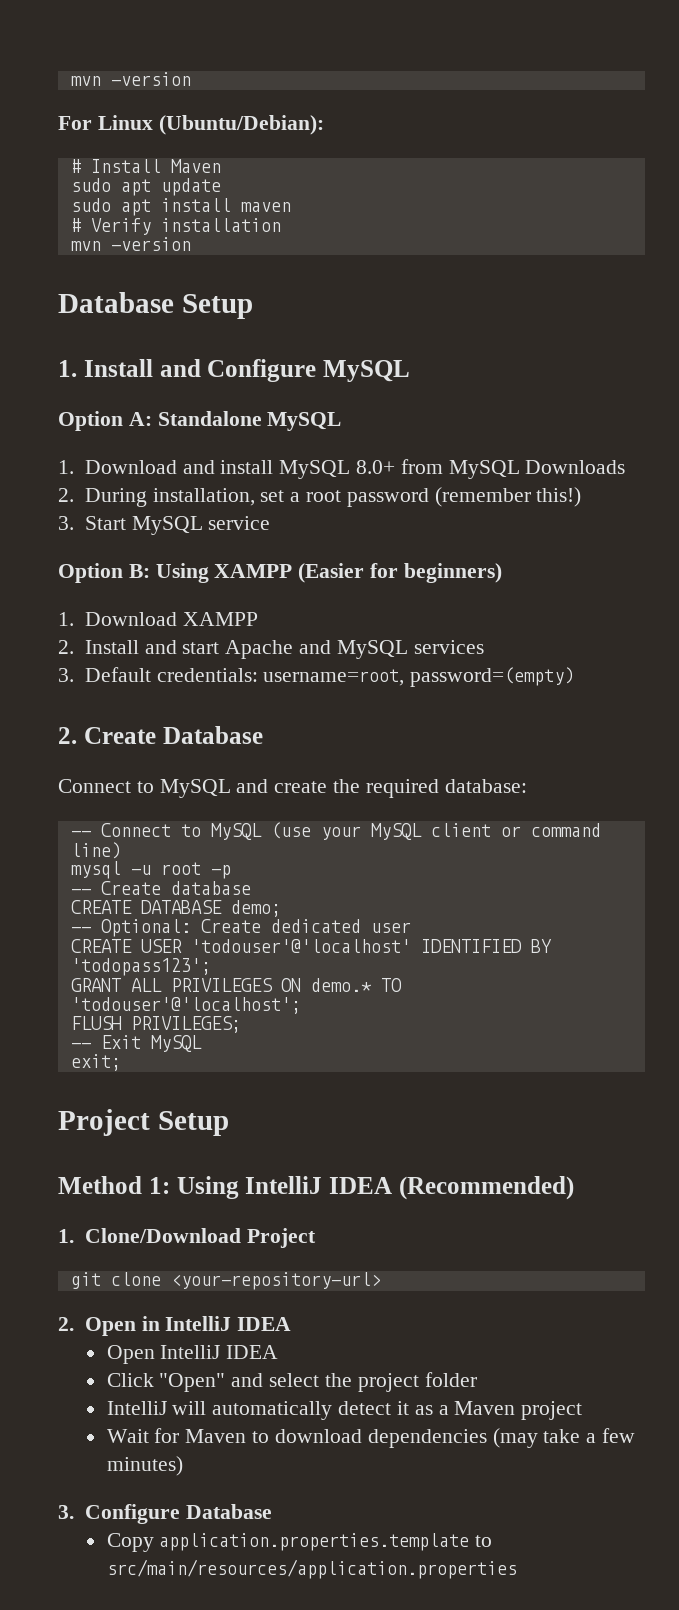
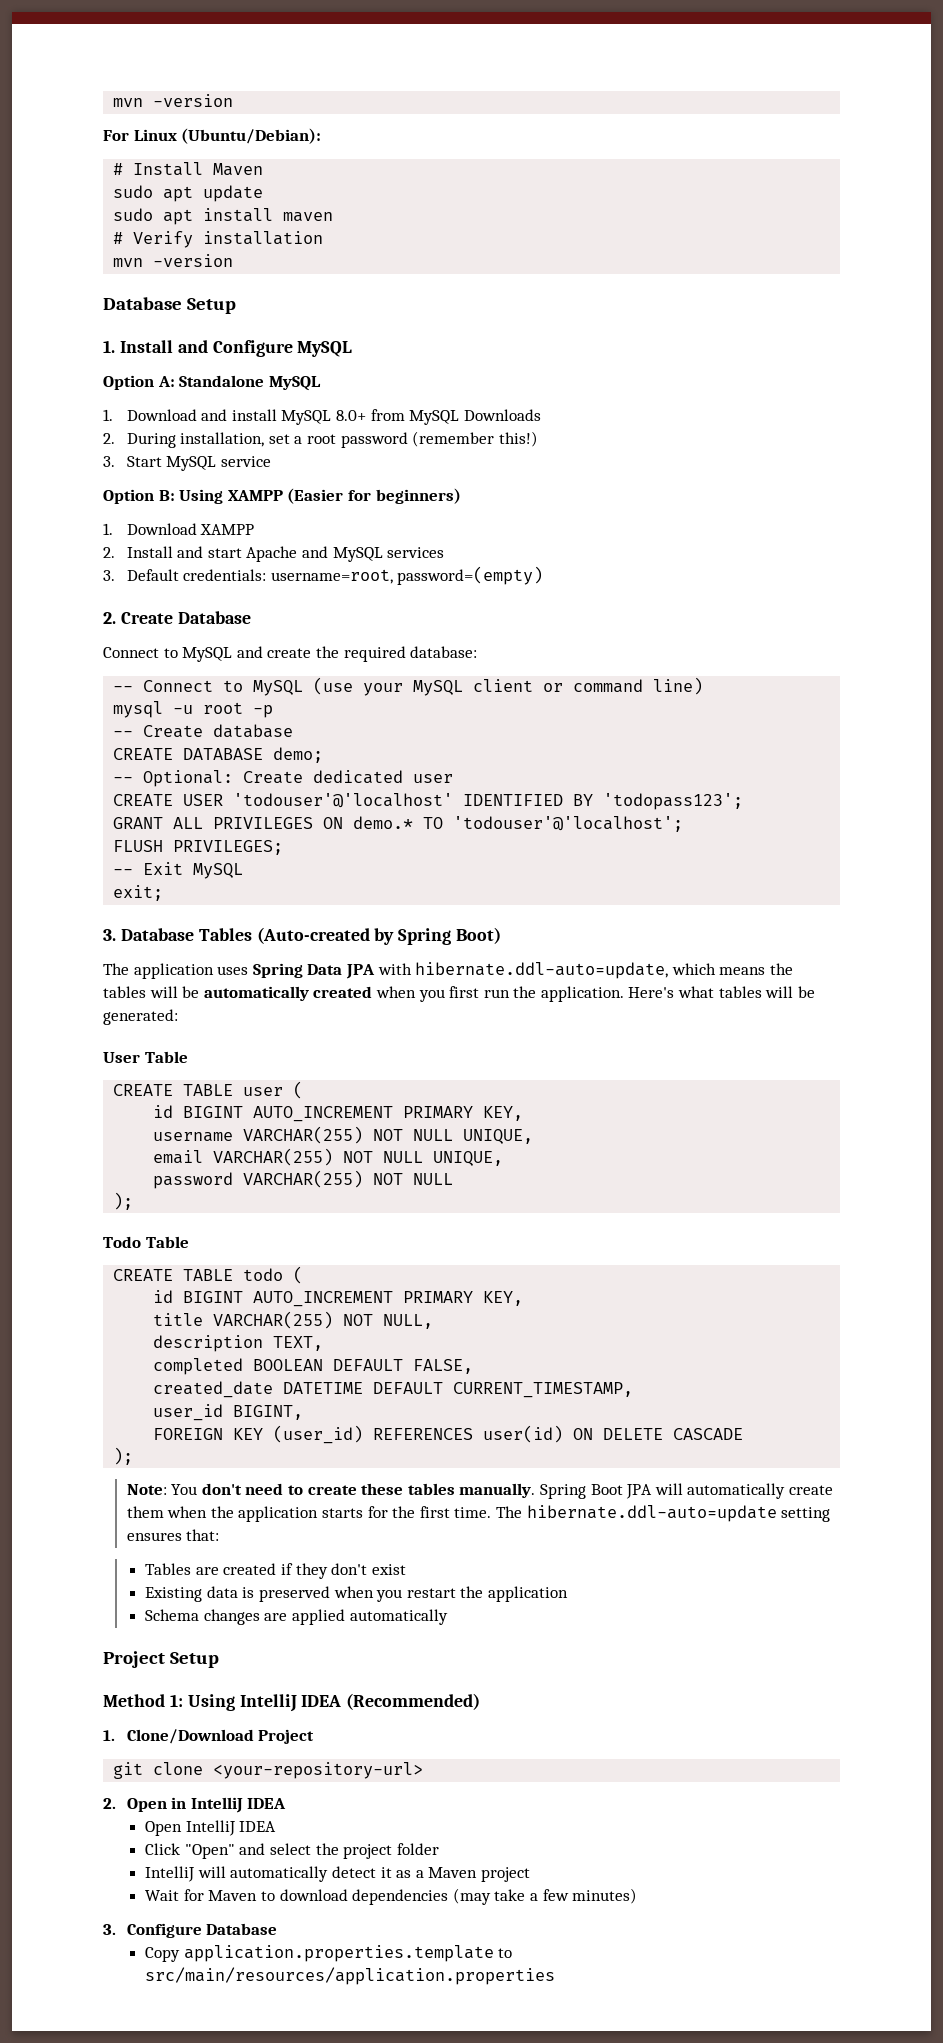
+ 3. Database Tables (Auto-created by Spring Boot)
+ The application uses Spring Data JPA with hibernate.ddl-auto=update, which means the tables will be automatically created when you first run the application. Here's what tables will be generated:
+ User Table
+ CREATE TABLE user (
+ id BIGINT AUTO_INCREMENT PRIMARY KEY,
+ username VARCHAR(255) NOT NULL UNIQUE,
+ email VARCHAR(255) NOT NULL UNIQUE,
+ password VARCHAR(255) NOT NULL
+ );
+ Todo Table
+ CREATE TABLE todo (
+ id BIGINT AUTO_INCREMENT PRIMARY KEY,
+ title VARCHAR(255) NOT NULL,
+ description TEXT,
+ completed BOOLEAN DEFAULT FALSE,
+ created_date DATETIME DEFAULT CURRENT_TIMESTAMP,
+ user_id BIGINT,
+ FOREIGN KEY (user_id) REFERENCES user(id) ON DELETE CASCADE
+ );
+ Note: You don't need to create these tables manually. Spring Boot JPA will automatically create them when the application starts for the first time. The hibernate.ddl-auto=update setting ensures that:
+ Tables are created if they don't exist
+ Existing data is preserved when you restart the application
+ Schema changes are applied automatically

